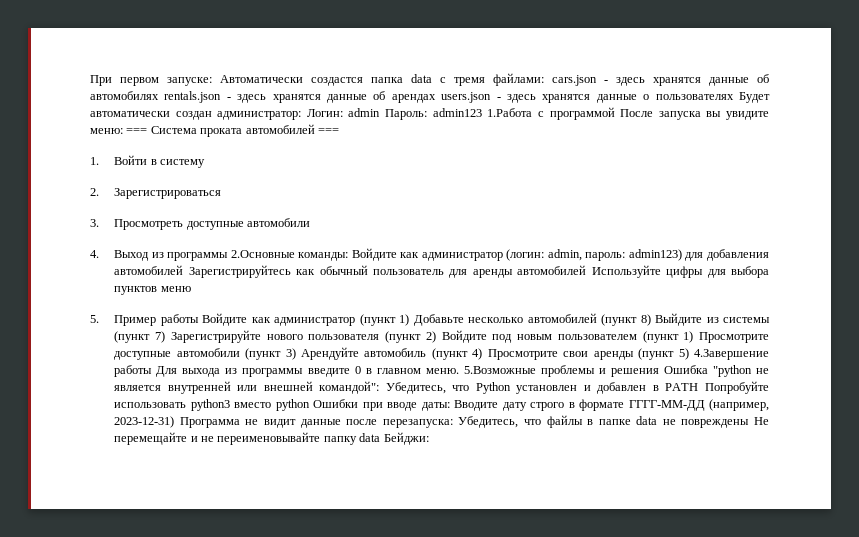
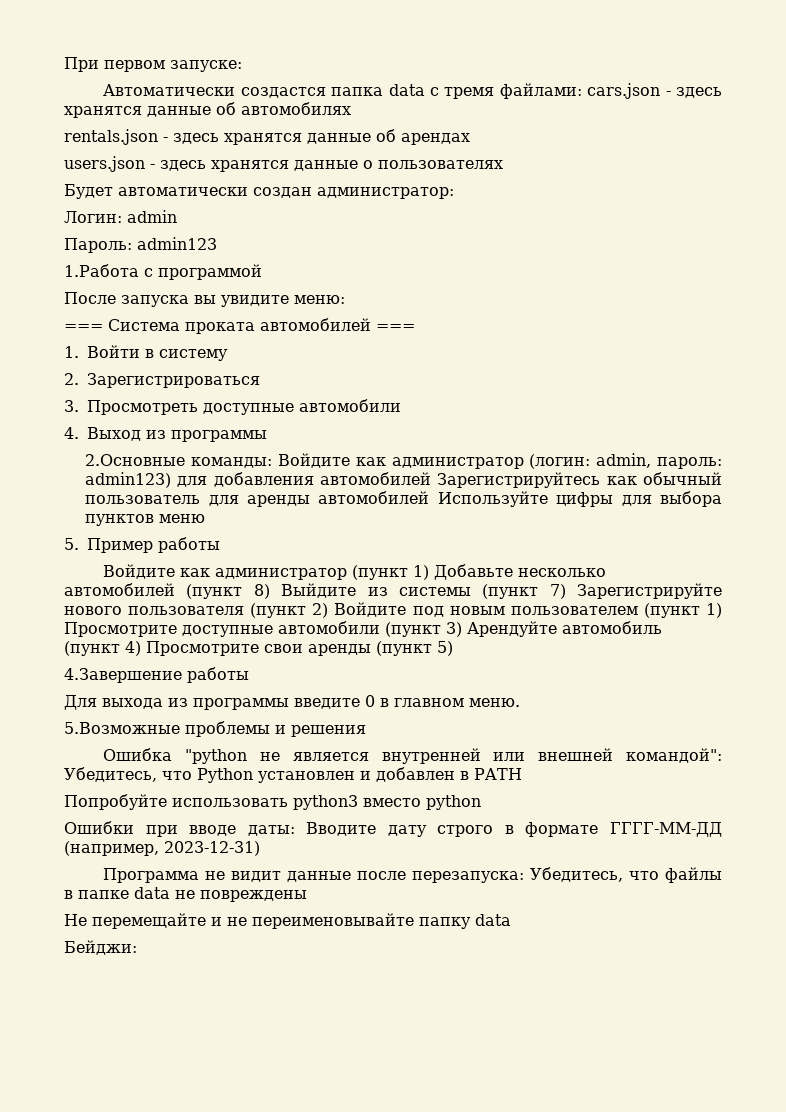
- При первом запуске: Автоматически создастся папка data с тремя файлами: cars.json - здесь хранятся данные об автомобилях rentals.json - здесь хранятся данные об арендах users.json - здесь хранятся данные о пользователях Будет автоматически создан администратор: Логин: admin Пароль: admin123 1.Работа с программой После запуска вы увидите меню: === Система проката автомобилей ===
+ При первом запуске:
+ Автоматически создастся папка data с тремя файлами: cars.json - здесь хранятся данные об автомобилях
+ rentals.json - здесь хранятся данные об арендах
+ users.json - здесь хранятся данные о пользователях
+ Будет автоматически создан администратор:
+ Логин: admin
+ Пароль: admin123
+ 1.Работа с программой
+ После запуска вы увидите меню:
+ === Система проката автомобилей ===
- 4. Выход из программы 2.Основные команды: Войдите как администратор (логин: admin, пароль: admin123) для добавления автомобилей Зарегистрируйтесь как обычный пользователь для аренды автомобилей Используйте цифры для выбора пунктов меню
+ 4. Выход из программы
+ 2.Основные команды: Войдите как администратор (логин: admin, пароль: admin123) для добавления автомобилей Зарегистрируйтесь как обычный пользователь для аренды автомобилей Используйте цифры для выбора пунктов меню
- 5. Пример работы Войдите как администратор (пункт 1) Добавьте несколько автомобилей (пункт 8) Выйдите из системы (пункт 7) Зарегистрируйте нового пользователя (пункт 2) Войдите под новым пользователем (пункт 1) Просмотрите доступные автомобили (пункт 3) Арендуйте автомобиль (пункт 4) Просмотрите свои аренды (пункт 5) 4.Завершение работы Для выхода из программы введите 0 в главном меню. 5.Возможные проблемы и решения Ошибка "python не является внутренней или внешней командой":
+ 5. Пример работы
+ Войдите как администратор (пункт 1) Добавьте несколько автомобилей (пункт 8) Выйдите из системы (пункт 7) Зарегистрируйте нового пользователя (пункт 2) Войдите под новым пользователем (пункт 1) Просмотрите доступные автомобили (пункт 3) Арендуйте автомобиль (пункт 4) Просмотрите свои аренды (пункт 5)
+ 4.Завершение работы
+ Для выхода из программы введите 0 в главном меню.
+ 5.Возможные проблемы и решения
+ Ошибка "python не является внутренней или внешней командой":
- Убедитесь, что Python установлен и добавлен в PATH Попробуйте использовать python3 вместо python Ошибки при вводе даты:
+ Убедитесь, что Python установлен и добавлен в PATH
+ Попробуйте использовать python3 вместо python
+ Ошибки при вводе даты:
- Вводите дату строго в формате ГГГГ-ММ-ДД (например, 2023-12-31) Программа не видит данные после перезапуска:
+ Вводите дату строго в формате ГГГГ-ММ-ДД (например, 2023-12-31)
+ Программа не видит данные после перезапуска:
- Убедитесь, что файлы в папке data не повреждены Не перемещайте и не переименовывайте папку data Бейджи:
+ Убедитесь, что файлы в папке data не повреждены
+ Не перемещайте и не переименовывайте папку data
+ Бейджи:

